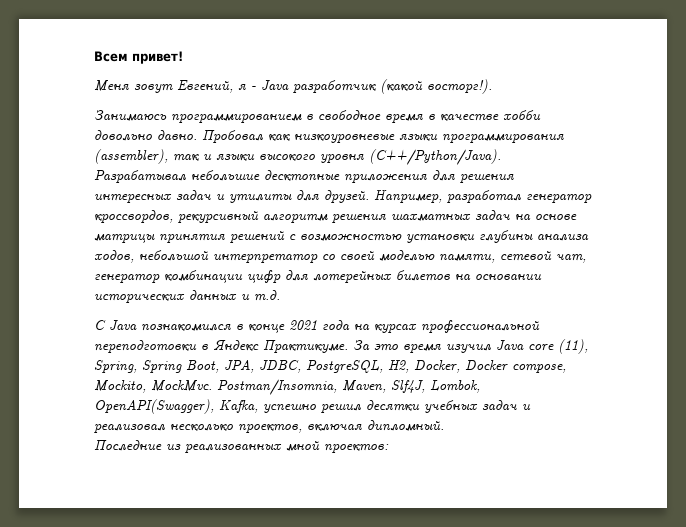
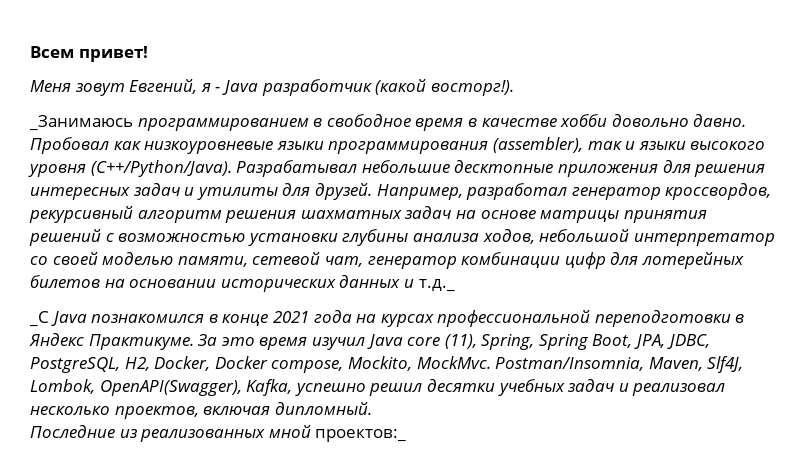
- Занимаюсь программированием в свободное время в качестве хобби довольно давно.
+ _Занимаюсь программированием в свободное время в качестве хобби довольно давно.
- Например, разработал генератор кроссвордов, рекурсивный алгоритм решения шахматных задач на основе матрицы принятия решений с возможностью установки глубины анализа ходов, небольшой интерпретатор со своей моделью памяти, сетевой чат, генератор комбинации цифр для лотерейных билетов на основании исторических данных и т.д.
- С Java познакомился в конце 2021 года на курсах профессиональной переподготовки в Яндекс Практикуме.
+ Например, разработал генератор кроссвордов, рекурсивный алгоритм решения шахматных задач на основе матрицы принятия решений с возможностью установки глубины анализа ходов, небольшой интерпретатор со своей моделью памяти, сетевой чат, генератор комбинации цифр для лотерейных билетов на основании исторических данных и т.д._
+ _С Java познакомился в конце 2021 года на курсах профессиональной переподготовки в Яндекс Практикуме.
- Последние из реализованных мной проектов:
+ Последние из реализованных мной проектов:_

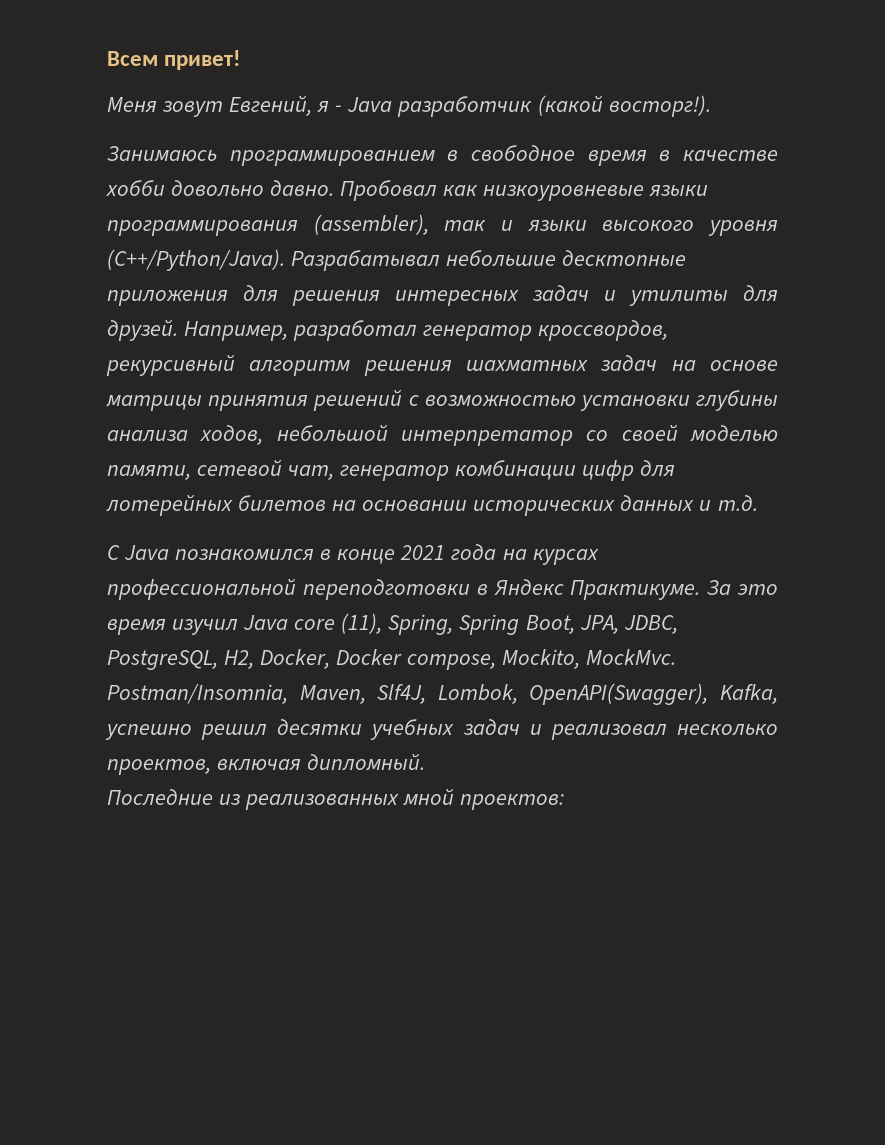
- _Занимаюсь программированием в свободное время в качестве хобби довольно давно.
+ Занимаюсь программированием в свободное время в качестве хобби довольно давно.
- Например, разработал генератор кроссвордов, рекурсивный алгоритм решения шахматных задач на основе матрицы принятия решений с возможностью установки глубины анализа ходов, небольшой интерпретатор со своей моделью памяти, сетевой чат, генератор комбинации цифр для лотерейных билетов на основании исторических данных и т.д._
- _С Java познакомился в конце 2021 года на курсах профессиональной переподготовки в Яндекс Практикуме.
+ Например, разработал генератор кроссвордов, рекурсивный алгоритм решения шахматных задач на основе матрицы принятия решений с возможностью установки глубины анализа ходов, небольшой интерпретатор со своей моделью памяти, сетевой чат, генератор комбинации цифр для лотерейных билетов на основании исторических данных и т.д.
+ С Java познакомился в конце 2021 года на курсах профессиональной переподготовки в Яндекс Практикуме.
- Последние из реализованных мной проектов:_
+ Последние из реализованных мной проектов:

